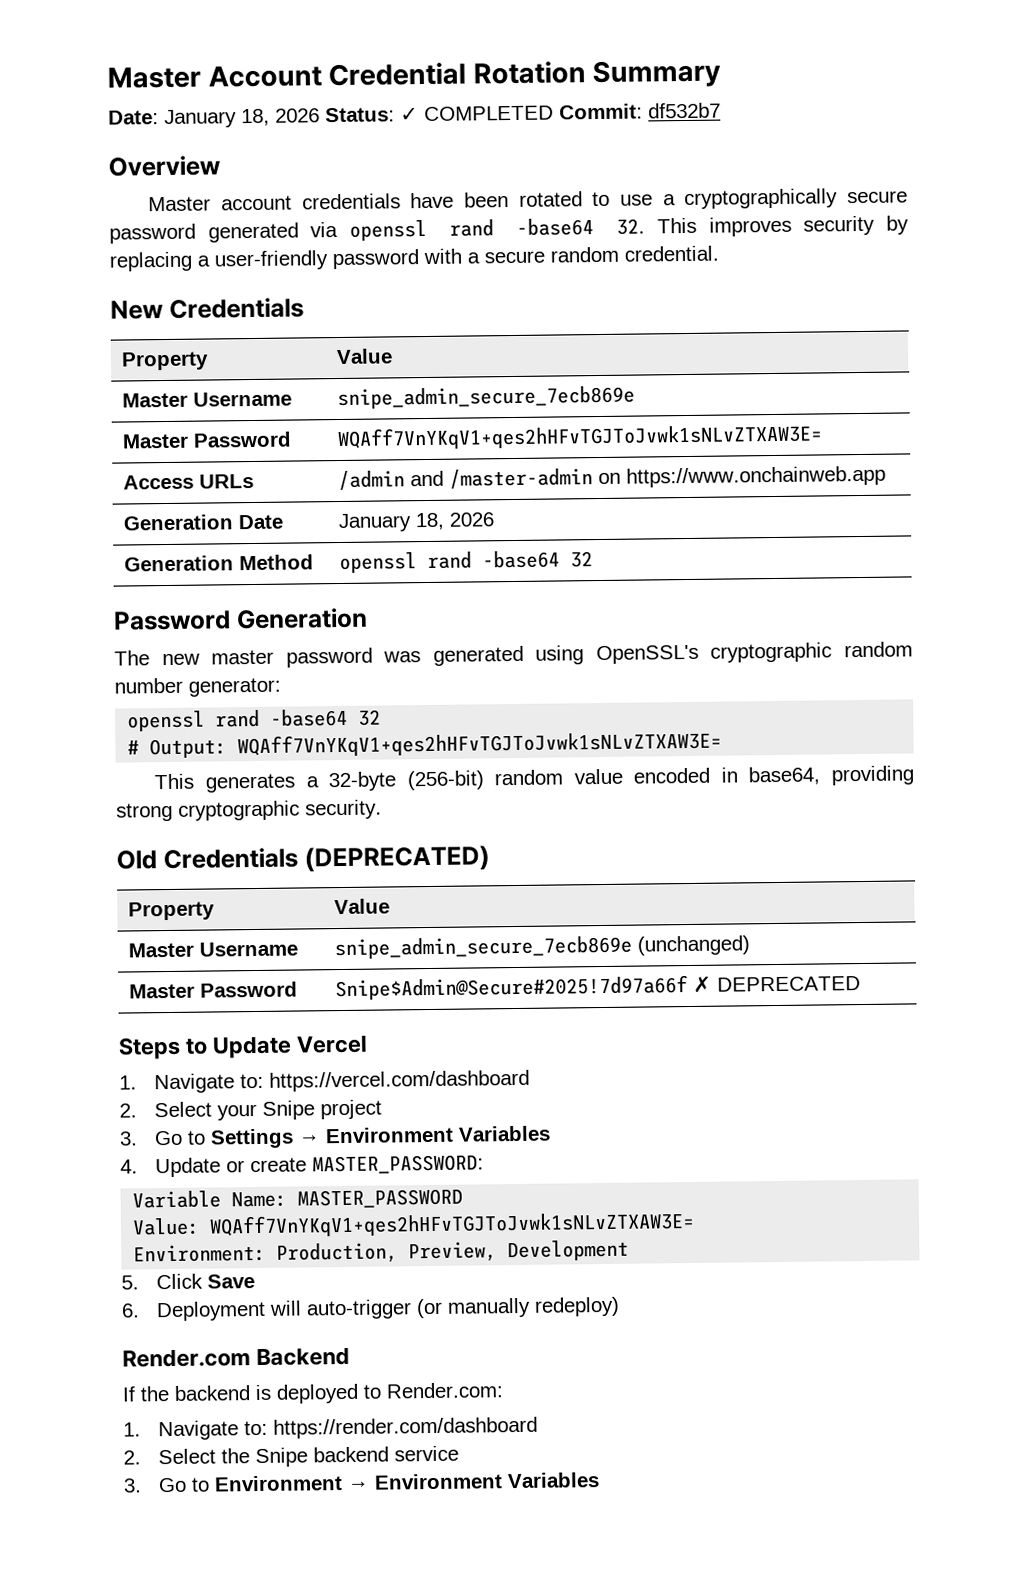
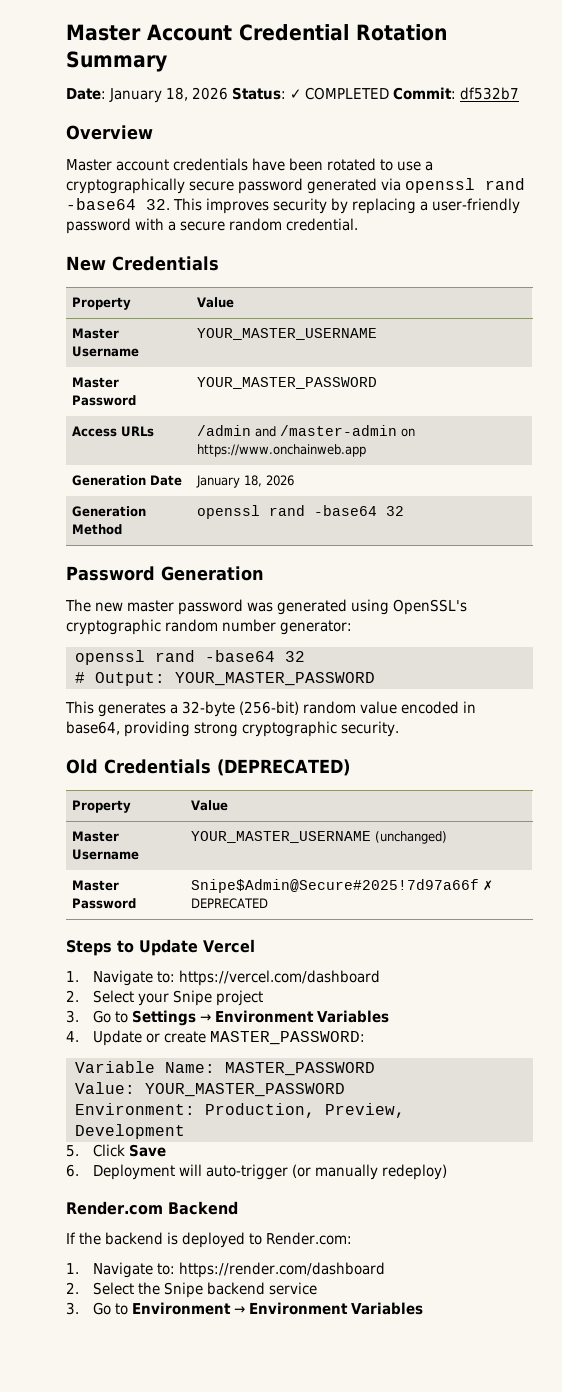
  New Credentials
  Property | Value
- Master Username | snipe_admin_secure_7ecb869e
- Master Password | WQAff7VnYKqV1+qes2hHFvTGJToJvwk1sNLvZTXAW3E=
+ Master Username | YOUR_MASTER_USERNAME
+ Master Password | YOUR_MASTER_PASSWORD
- # Output: WQAff7VnYKqV1+qes2hHFvTGJToJvwk1sNLvZTXAW3E=
+ # Output: YOUR_MASTER_PASSWORD
- Master Username | snipe_admin_secure_7ecb869e (unchanged)
+ Master Username | YOUR_MASTER_USERNAME (unchanged)
- Value: WQAff7VnYKqV1+qes2hHFvTGJToJvwk1sNLvZTXAW3E=
+ Value: YOUR_MASTER_PASSWORD

